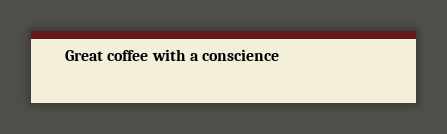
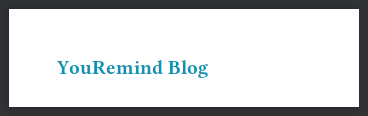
- Great coffee with a conscience
+ YouRemind Blog

